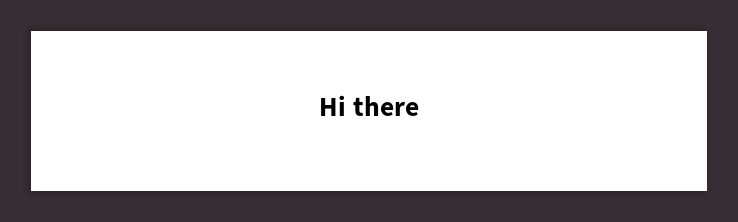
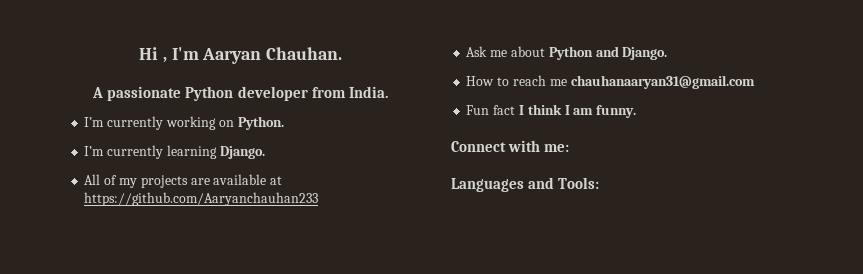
- Hi there
+ Hi , I'm Aaryan Chauhan.
+ A passionate Python developer from India.
+ I’m currently working on Python.
+ I’m currently learning Django.
+ All of my projects are available at https://github.com/Aaryanchauhan233
+ Ask me about Python and Django.
+ How to reach me chauhanaaryan31@gmail.com
+ Fun fact I think I am funny.
+ Connect with me:
+ Languages and Tools:

